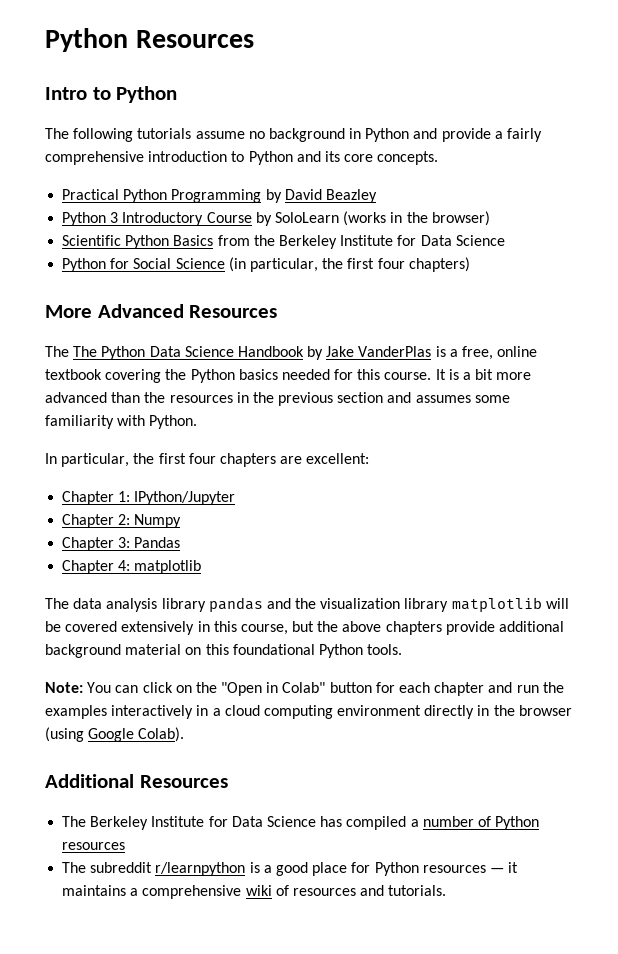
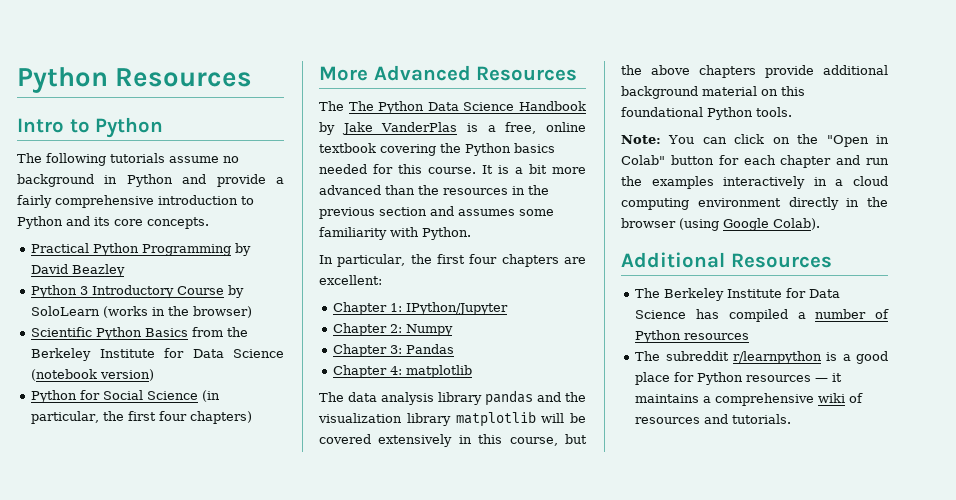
- Scientific Python Basics from the Berkeley Institute for Data Science
+ Scientific Python Basics from the Berkeley Institute for Data Science (notebook version)

